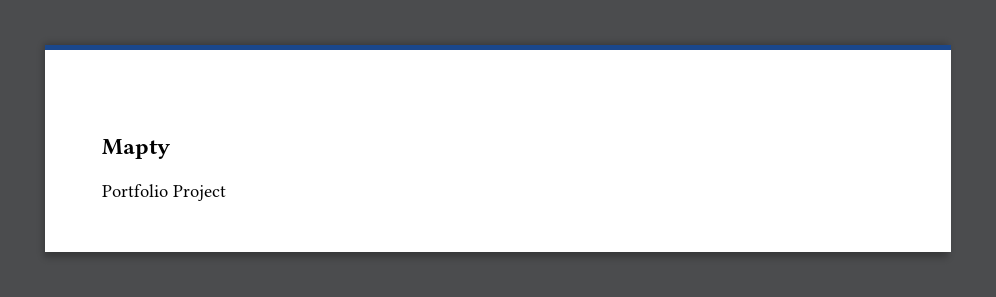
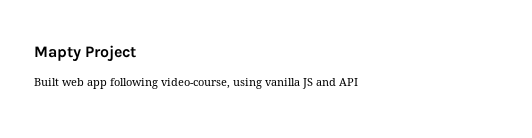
- Mapty
- Portfolio Project
+ Mapty Project
+ Built web app following video-course, using vanilla JS and API

